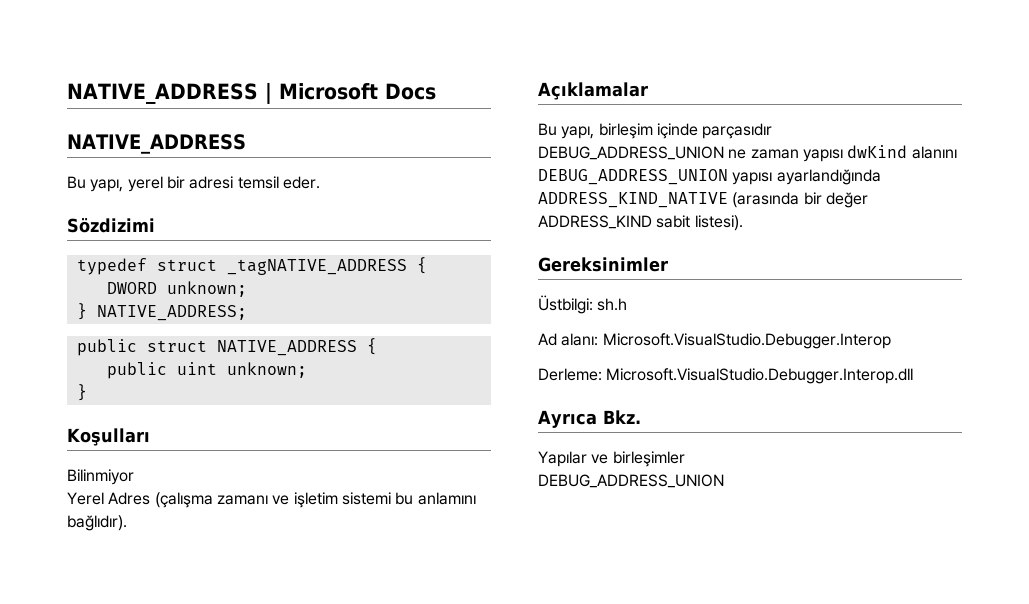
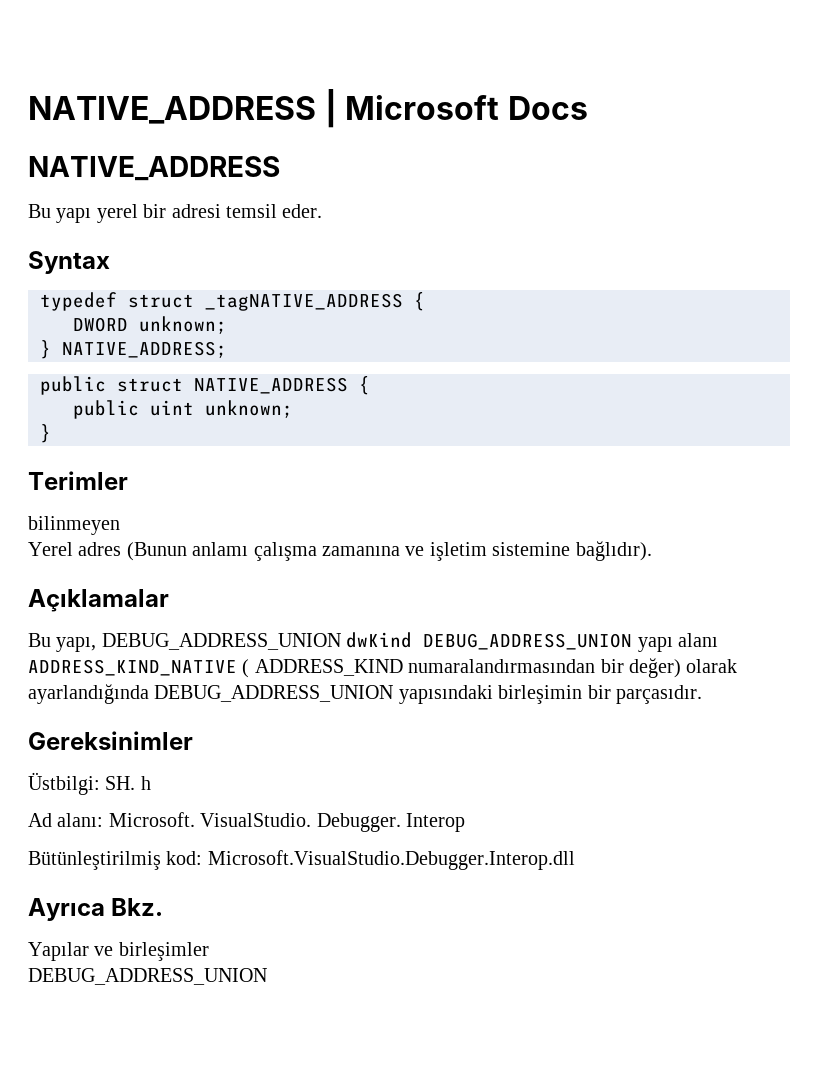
- Bu yapı, yerel bir adresi temsil eder.
+ Bu yapı yerel bir adresi temsil eder.
- Sözdizimi
+ Syntax
- Koşulları
- Bilinmiyor
+ Terimler
+ bilinmeyen
- Yerel Adres (çalışma zamanı ve işletim sistemi bu anlamını bağlıdır).
+ Yerel adres (Bunun anlamı çalışma zamanına ve işletim sistemine bağlıdır).
  Açıklamalar
- Bu yapı, birleşim içinde parçasıdır DEBUG_ADDRESS_UNION ne zaman yapısı dwKind alanını DEBUG_ADDRESS_UNION yapısı ayarlandığında ADDRESS_KIND_NATIVE (arasında bir değer ADDRESS_KIND sabit listesi).
+ Bu yapı, DEBUG_ADDRESS_UNION dwKind DEBUG_ADDRESS_UNION yapı alanı ADDRESS_KIND_NATIVE ( ADDRESS_KIND numaralandırmasından bir değer) olarak ayarlandığında DEBUG_ADDRESS_UNION yapısındaki birleşimin bir parçasıdır.
- Üstbilgi: sh.h
+ Üstbilgi: SH. h
- Ad alanı: Microsoft.VisualStudio.Debugger.Interop
- Derleme: Microsoft.VisualStudio.Debugger.Interop.dll
+ Ad alanı: Microsoft. VisualStudio. Debugger. Interop
+ Bütünleştirilmiş kod: Microsoft.VisualStudio.Debugger.Interop.dll

